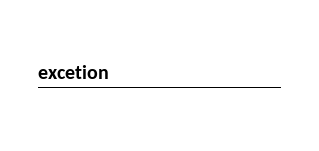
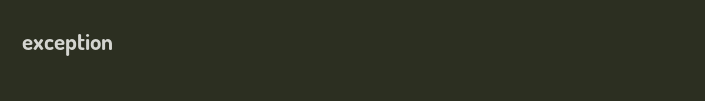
- excetion
+ exception

